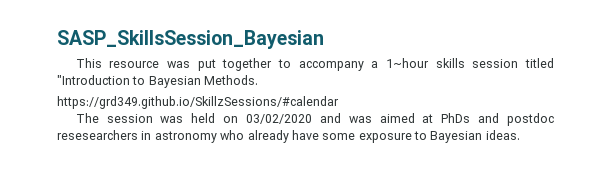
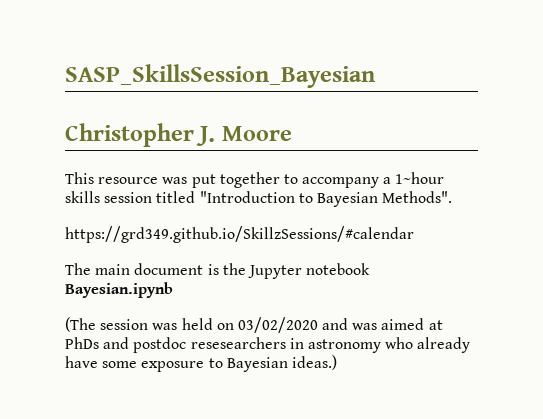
+ Christopher J. Moore
- This resource was put together to accompany a 1~hour skills session titled "Introduction to Bayesian Methods.
+ This resource was put together to accompany a 1~hour skills session titled "Introduction to Bayesian Methods".
- The session was held on 03/02/2020 and was aimed at PhDs and postdoc resesearchers in astronomy who already have some exposure to Bayesian ideas.
+ The main document is the Jupyter notebook Bayesian.ipynb
+ (The session was held on 03/02/2020 and was aimed at PhDs and postdoc resesearchers in astronomy who already have some exposure to Bayesian ideas.)

